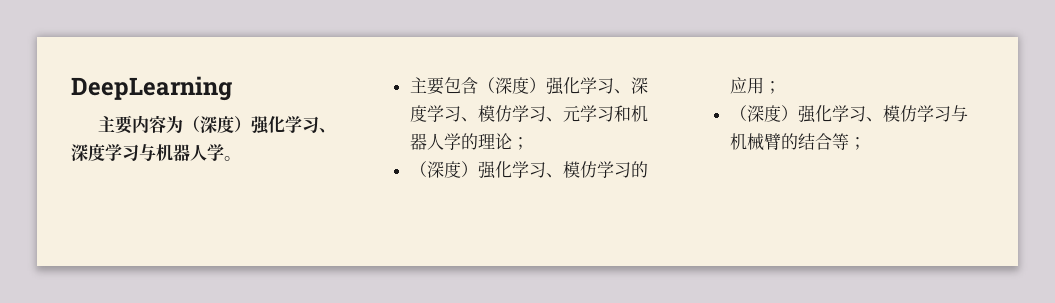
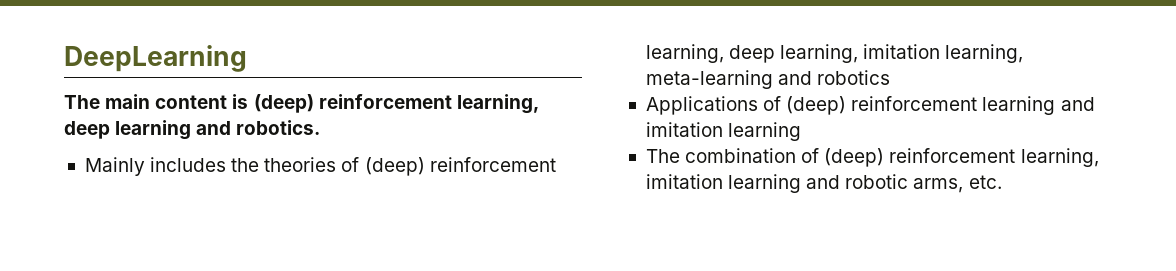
- 主要内容为（深度）强化学习、深度学习与机器人学。
- 主要包含（深度）强化学习、深度学习、模仿学习、元学习和机器人学的理论；
- （深度）强化学习、模仿学习的应用；
- （深度）强化学习、模仿学习与机械臂的结合等；
+ The main content is (deep) reinforcement learning, deep learning and robotics.
+ Mainly includes the theories of (deep) reinforcement learning, deep learning, imitation learning, meta-learning and robotics
+ Applications of (deep) reinforcement learning and imitation learning
+ The combination of (deep) reinforcement learning, imitation learning and robotic arms, etc.

